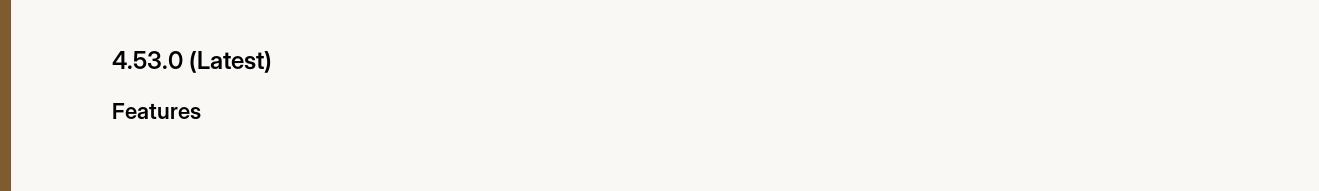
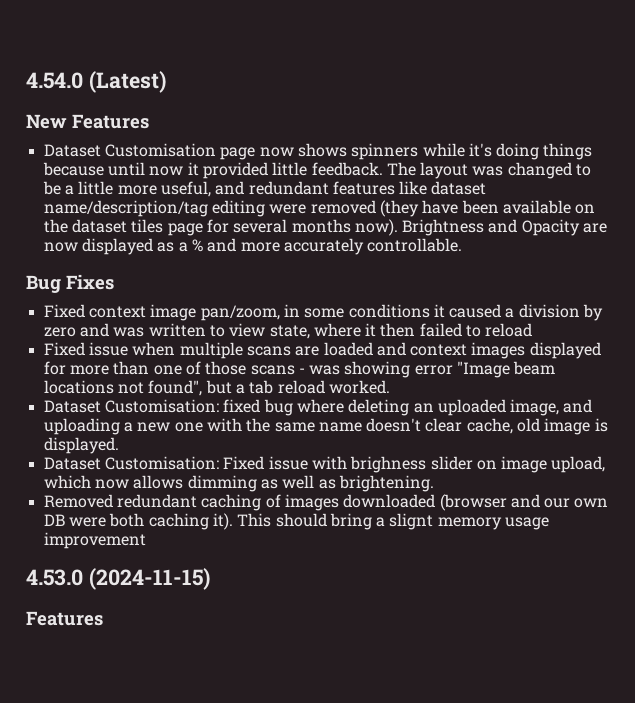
- 4.53.0 (Latest)
+ 4.54.0 (Latest)
+ New Features
+ Dataset Customisation page now shows spinners while it's doing things because until now it provided little feedback. The layout was changed to be a little more useful, and redundant features like dataset name/description/tag editing were removed (they have been available on the dataset tiles page for several months now). Brightness and Opacity are now displayed as a % and more accurately controllable.
+ Bug Fixes
+ Fixed context image pan/zoom, in some conditions it caused a division by zero and was written to view state, where it then failed to reload
+ Fixed issue when multiple scans are loaded and context images displayed for more than one of those scans - was showing error "Image beam locations not found", but a tab reload worked.
+ Dataset Customisation: fixed bug where deleting an uploaded image, and uploading a new one with the same name doesn't clear cache, old image is displayed.
+ Dataset Customisation: Fixed issue with brighness slider on image upload, which now allows dimming as well as brightening.
+ Removed redundant caching of images downloaded (browser and our own DB were both caching it). This should bring a slignt memory usage improvement
+ 4.53.0 (2024-11-15)

